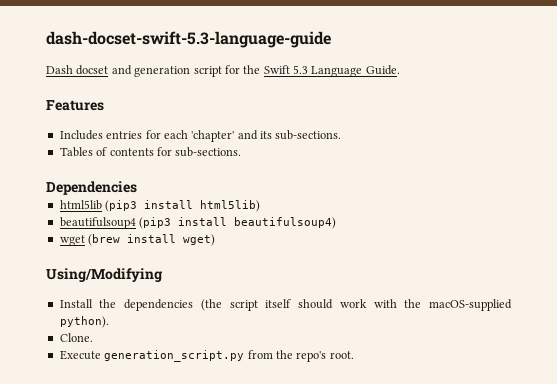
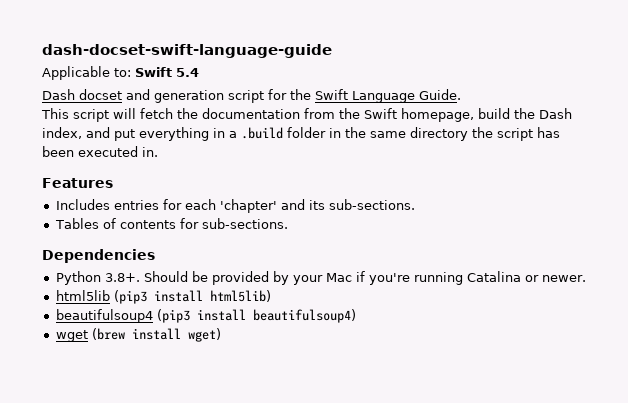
- dash-docset-swift-5.3-language-guide
+ dash-docset-swift-language-guide
+ Applicable to: Swift 5.4
- Dash docset and generation script for the Swift 5.3 Language Guide.
+ Dash docset and generation script for the Swift Language Guide.
+ This script will fetch the documentation from the Swift homepage, build the Dash index, and put everything in a .build folder in the same directory the script has been executed in.
+ Python 3.8+. Should be provided by your Mac if you're running Catalina or newer.
- Using/Modifying
- Install the dependencies (the script itself should work with the macOS-supplied python).
- Clone.
- Execute generation_script.py from the repo's root.

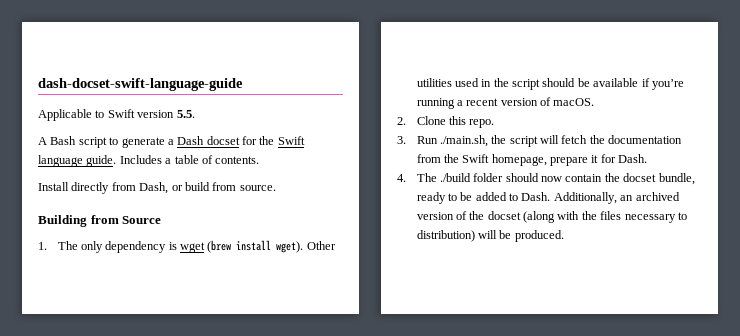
- Applicable to: Swift 5.4
- Dash docset and generation script for the Swift Language Guide.
- This script will fetch the documentation from the Swift homepage, build the Dash index, and put everything in a .build folder in the same directory the script has been executed in.
- Features
- Includes entries for each 'chapter' and its sub-sections.
- Tables of contents for sub-sections.
- Dependencies
- Python 3.8+. Should be provided by your Mac if you're running Catalina or newer.
- html5lib (pip3 install html5lib)
- beautifulsoup4 (pip3 install beautifulsoup4)
- wget (brew install wget)
+ Applicable to Swift version 5.5.
+ A Bash script to generate a Dash docset for the Swift language guide. Includes a table of contents.
+ Install directly from Dash, or build from source.
+ Building from Source
+ 1. The only dependency is wget (brew install wget). Other utilities used in the script should be available if you’re running a recent version of macOS.
+ 2. Clone this repo.
+ 3. Run ./main.sh, the script will fetch the documentation from the Swift homepage, prepare it for Dash.
+ 4. The ./build folder should now contain the docset bundle, ready to be added to Dash. Additionally, an archived version of the docset (along with the files necessary to distribution) will be produced.

